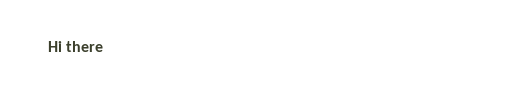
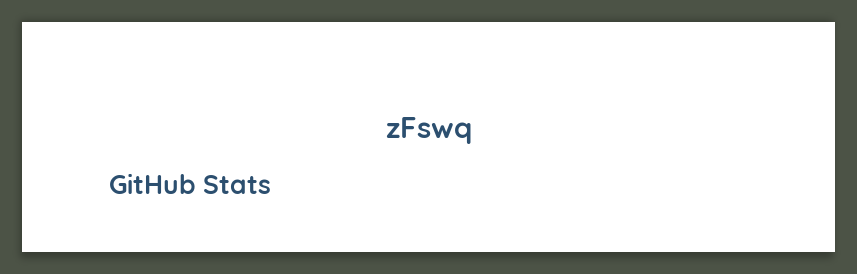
- Hi there
+ zFswq
+ GitHub Stats

